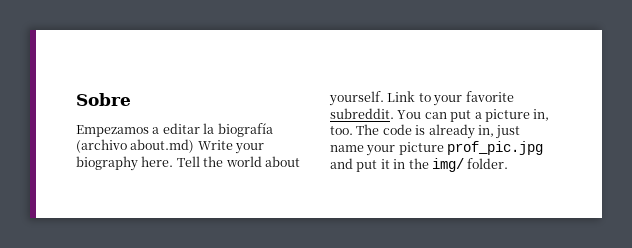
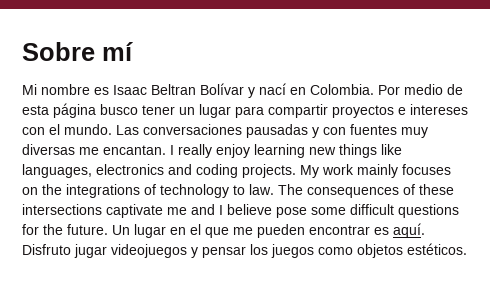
- Sobre
- Empezamos a editar la biografía (archivo about.md) Write your biography here. Tell the world about yourself. Link to your favorite subreddit. You can put a picture in, too. The code is already in, just name your picture prof_pic.jpg and put it in the img/ folder.
+ Sobre mí
+ Mi nombre es Isaac Beltran Bolívar y nací en Colombia. Por medio de esta página busco tener un lugar para compartir proyectos e intereses con el mundo. Las conversaciones pausadas y con fuentes muy diversas me encantan. I really enjoy learning new things like languages, electronics and coding projects. My work mainly focuses on the integrations of technology to law. The consequences of these intersections captivate me and I believe pose some difficult questions for the future. Un lugar en el que me pueden encontrar es aquí. Disfruto jugar videojuegos y pensar los juegos como objetos estéticos.

